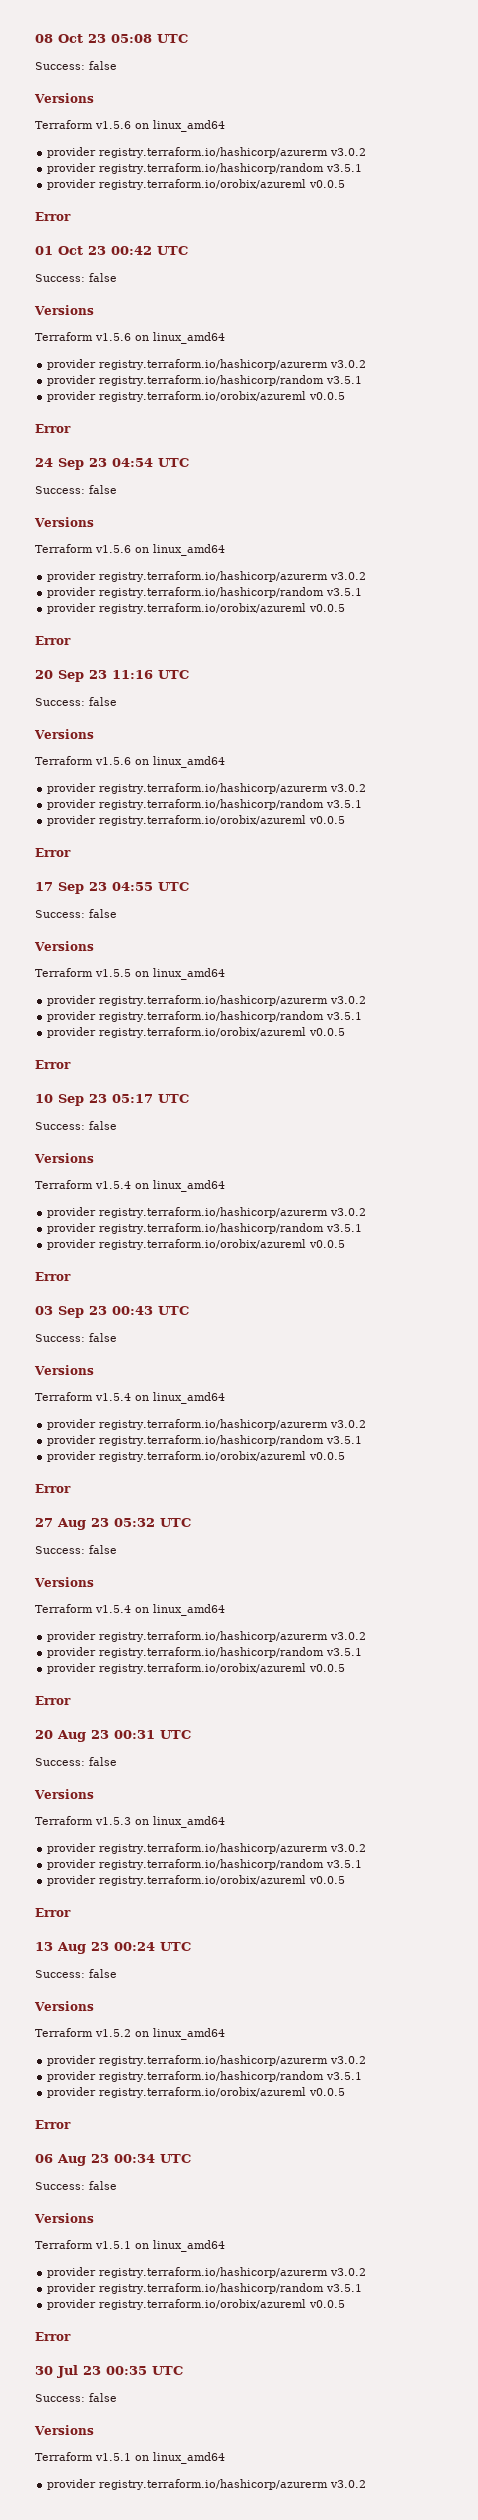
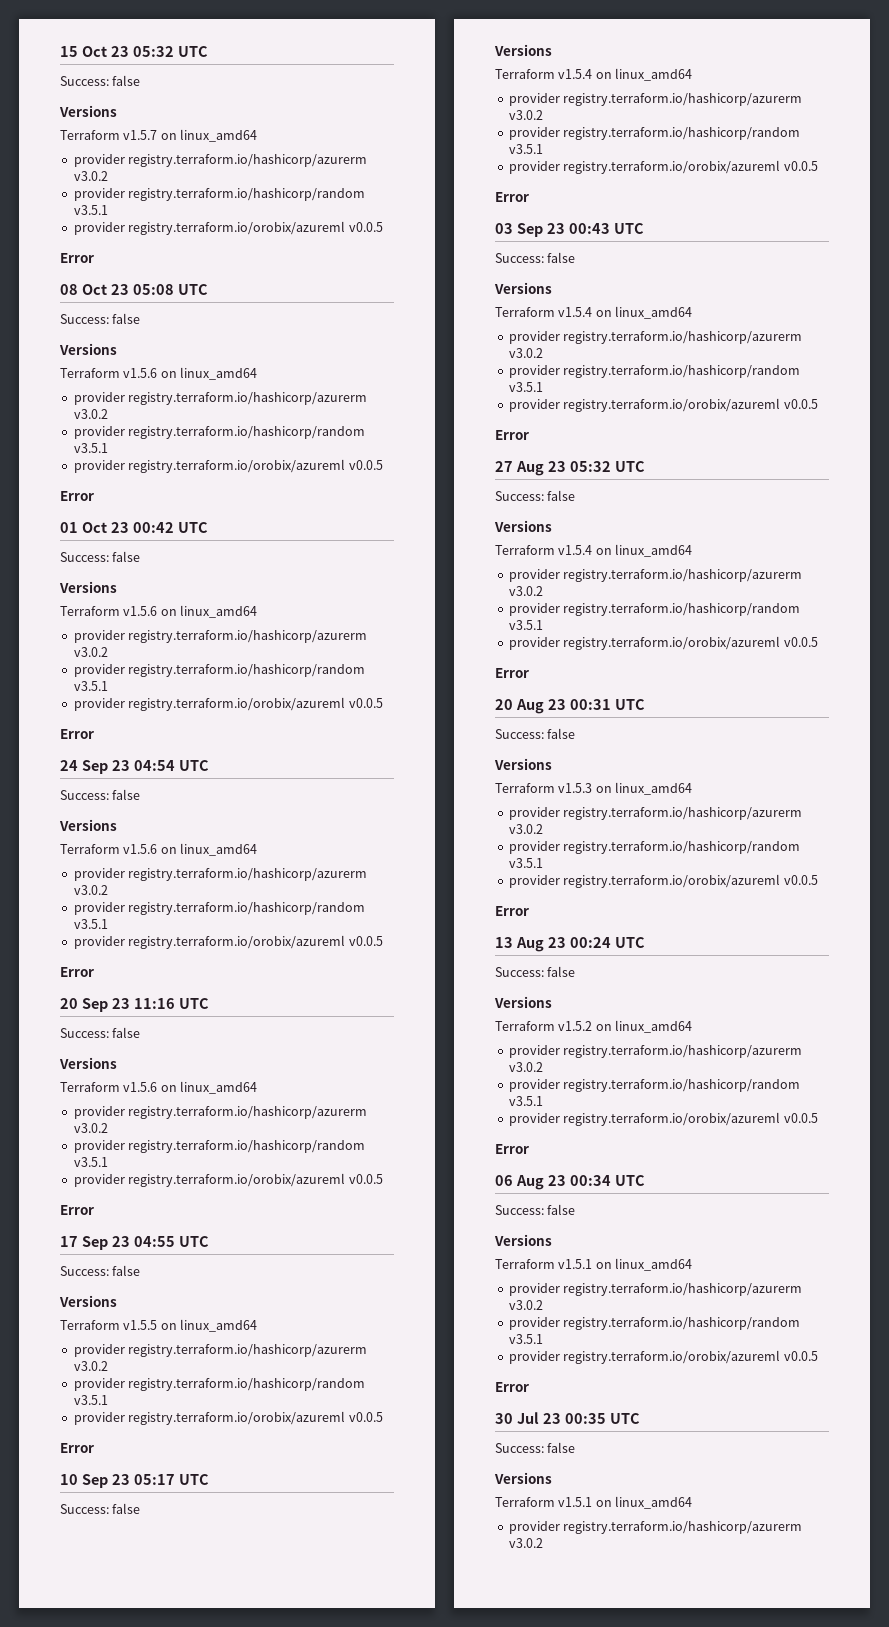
+ 15 Oct 23 05:32 UTC
+ Success: false
+ Versions
+ Terraform v1.5.7 on linux_amd64
+ provider registry.terraform.io/hashicorp/azurerm v3.0.2
+ provider registry.terraform.io/hashicorp/random v3.5.1
+ provider registry.terraform.io/orobix/azureml v0.0.5
+ Error

